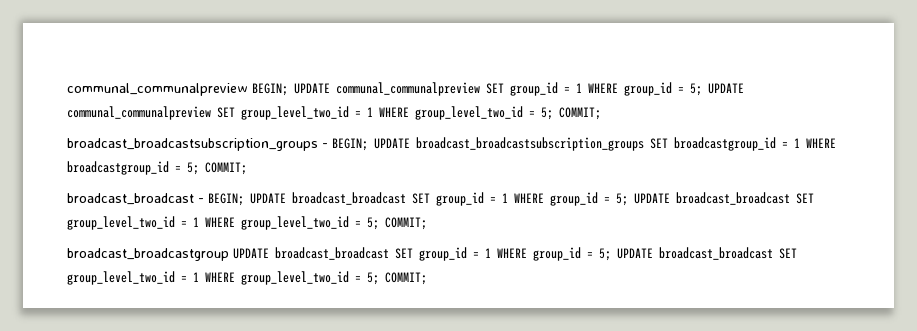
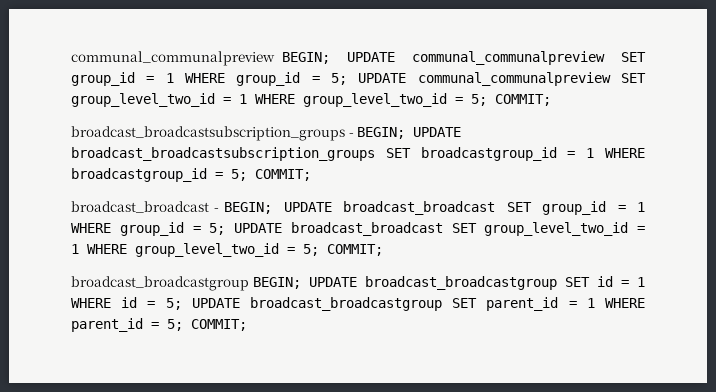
- broadcast_broadcastgroup UPDATE broadcast_broadcast SET group_id = 1 WHERE group_id = 5; UPDATE broadcast_broadcast SET group_level_two_id = 1 WHERE group_level_two_id = 5; COMMIT;
+ broadcast_broadcastgroup BEGIN; UPDATE broadcast_broadcastgroup SET id = 1 WHERE id = 5; UPDATE broadcast_broadcastgroup SET parent_id = 1 WHERE parent_id = 5; COMMIT;

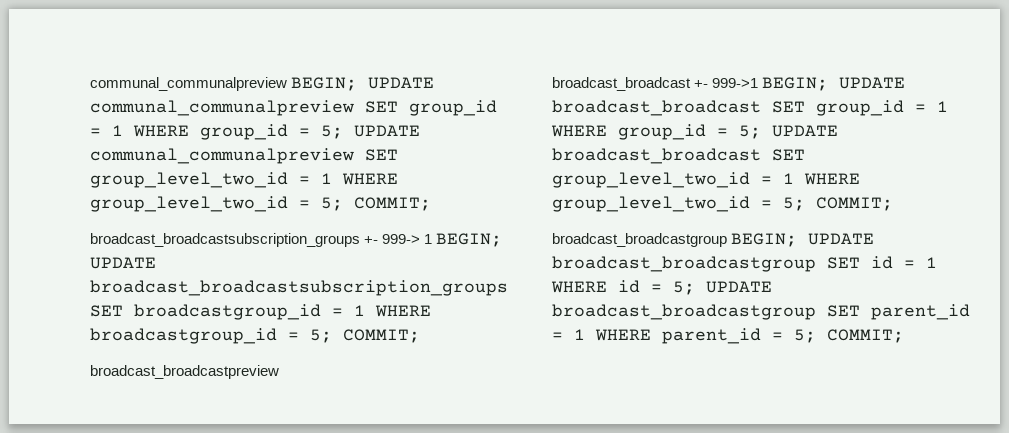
- broadcast_broadcastsubscription_groups - BEGIN; UPDATE broadcast_broadcastsubscription_groups SET broadcastgroup_id = 1 WHERE broadcastgroup_id = 5; COMMIT;
+ broadcast_broadcastsubscription_groups +- 999-> 1 BEGIN; UPDATE broadcast_broadcastsubscription_groups SET broadcastgroup_id = 1 WHERE broadcastgroup_id = 5; COMMIT;
- broadcast_broadcast - BEGIN; UPDATE broadcast_broadcast SET group_id = 1 WHERE group_id = 5; UPDATE broadcast_broadcast SET group_level_two_id = 1 WHERE group_level_two_id = 5; COMMIT;
+ broadcast_broadcastpreview
+ broadcast_broadcast +- 999->1 BEGIN; UPDATE broadcast_broadcast SET group_id = 1 WHERE group_id = 5; UPDATE broadcast_broadcast SET group_level_two_id = 1 WHERE group_level_two_id = 5; COMMIT;

